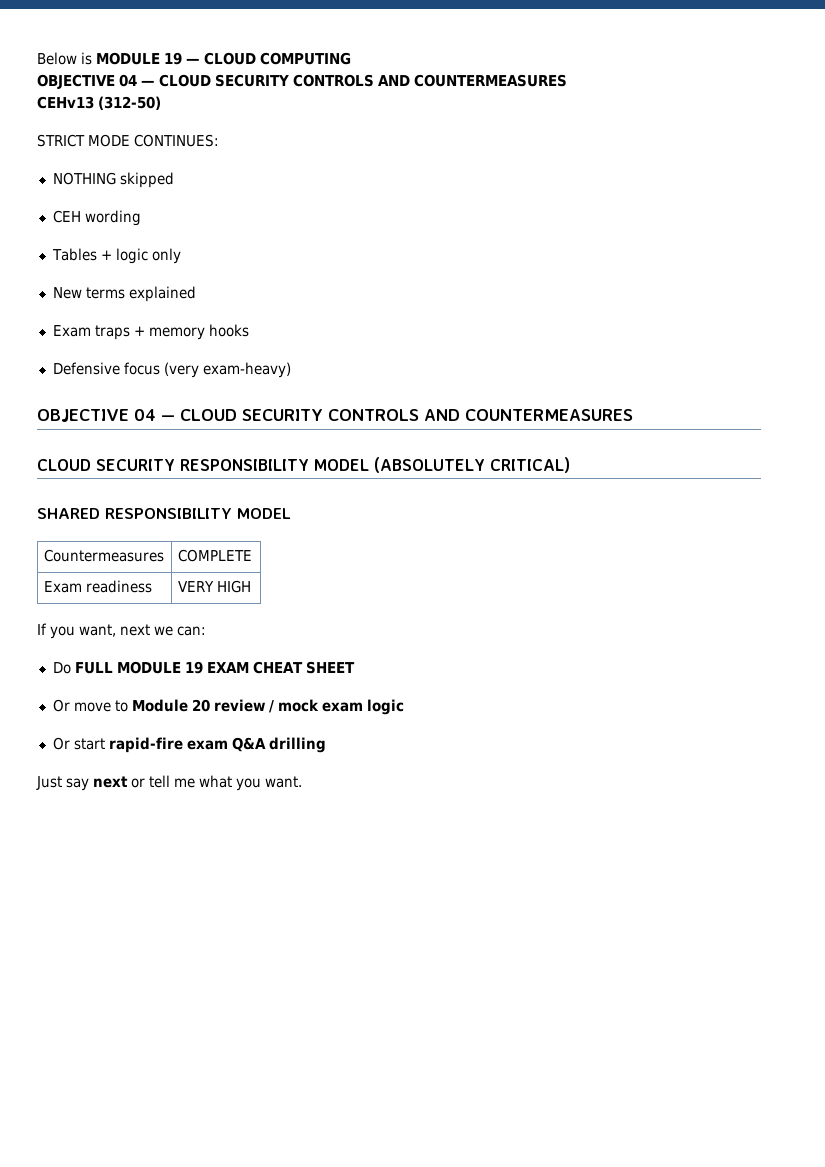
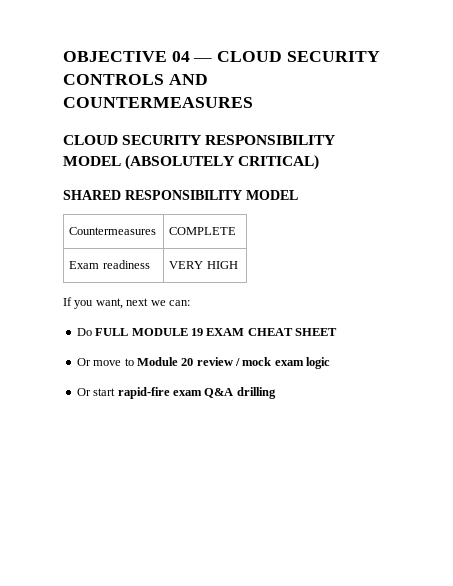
- Below is MODULE 19 — CLOUD COMPUTING
- OBJECTIVE 04 — CLOUD SECURITY CONTROLS AND COUNTERMEASURES
- CEHv13 (312-50)
- STRICT MODE CONTINUES:
- NOTHING skipped
- CEH wording
- Tables + logic only
- New terms explained
- Exam traps + memory hooks
- Defensive focus (very exam-heavy)
- Just say next or tell me what you want.

